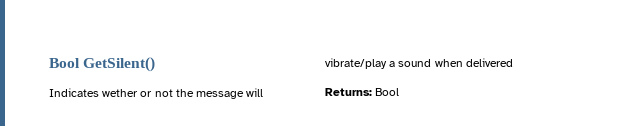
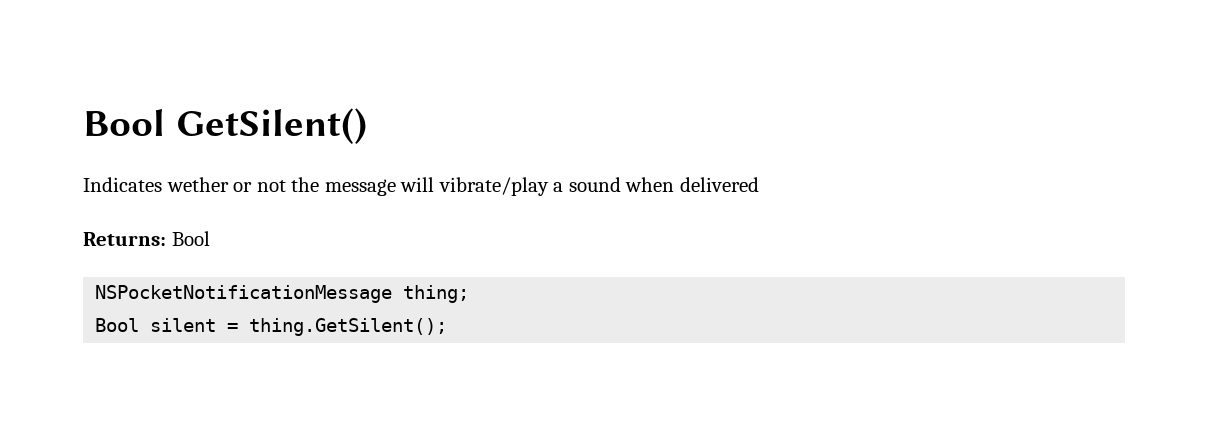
+ NSPocketNotificationMessage thing;
+ Bool silent = thing.GetSilent();

